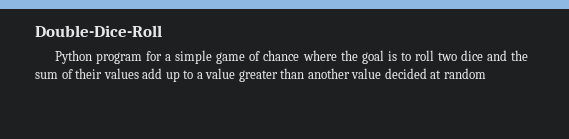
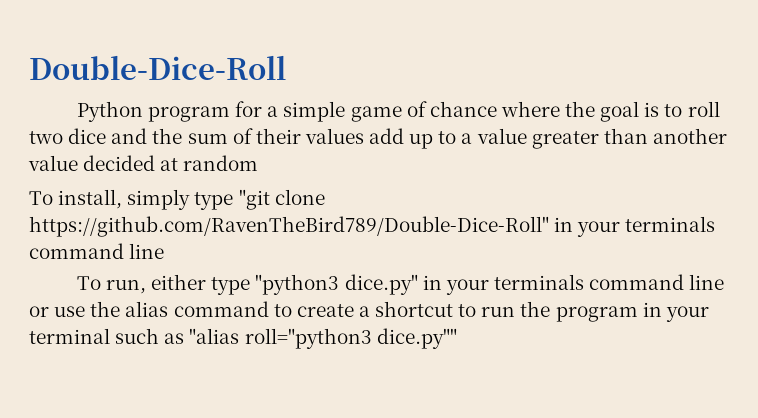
+ To install, simply type "git clone https://github.com/RavenTheBird789/Double-Dice-Roll" in your terminals command line
+ To run, either type "python3 dice.py" in your terminals command line or use the alias command to create a shortcut to run the program in your terminal such as "alias roll="python3 dice.py""

